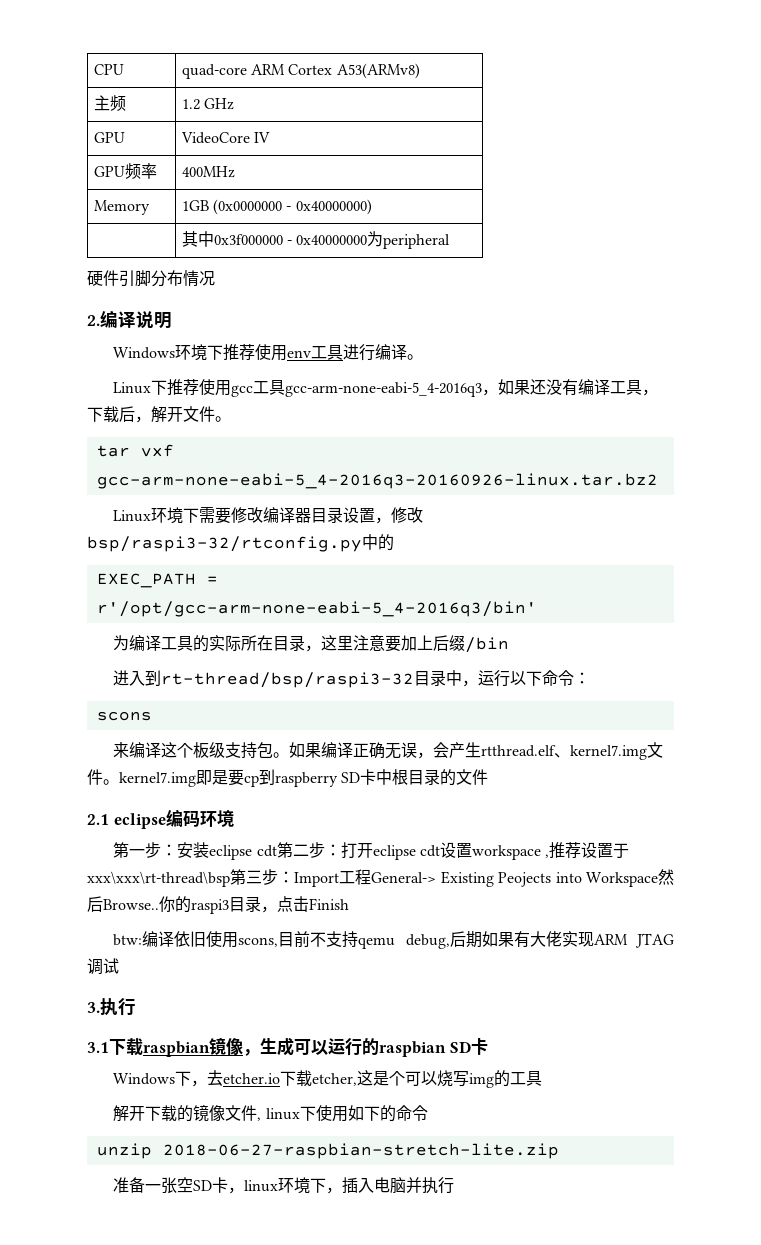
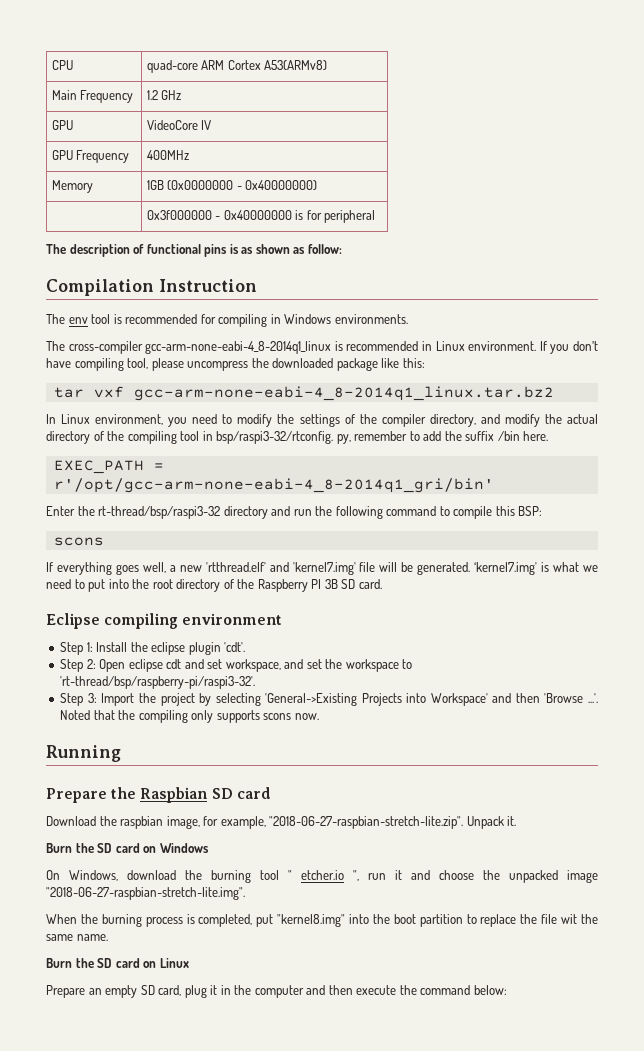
- 主频 | 1.2 GHz
+ Main Frequency | 1.2 GHz
- GPU频率 | 400MHz
+ GPU Frequency | 400MHz
- | 其中0x3f000000 - 0x40000000为peripheral
+ | 0x3f000000 - 0x40000000 is for peripheral
- 硬件引脚分布情况
- 2.编译说明
- Windows环境下推荐使用env工具进行编译。
- Linux下推荐使用gcc工具gcc-arm-none-eabi-5_4-2016q3，如果还没有编译工具，下载后，解开文件。
- tar vxf gcc-arm-none-eabi-5_4-2016q3-20160926-linux.tar.bz2
- Linux环境下需要修改编译器目录设置，修改bsp/raspi3-32/rtconfig.py中的
- EXEC_PATH = r'/opt/gcc-arm-none-eabi-5_4-2016q3/bin'
- 为编译工具的实际所在目录，这里注意要加上后缀/bin
- 进入到rt-thread/bsp/raspi3-32目录中，运行以下命令：
+ The description of functional pins is as shown as follow:
+ Compilation Instruction
+ The env tool is recommended for compiling in Windows environments.
+ The cross-compiler gcc-arm-none-eabi-4_8-2014q1_linux is recommended in Linux environment. If you don’t have compiling tool, please uncompress the downloaded package like this:
+ tar vxf gcc-arm-none-eabi-4_8-2014q1_linux.tar.bz2
+ In Linux environment, you need to modify the settings of the compiler directory, and modify the actual directory of the compiling tool in bsp/raspi3-32/rtconfig. py, remember to add the suffix /bin here.
+ EXEC_PATH = r'/opt/gcc-arm-none-eabi-4_8-2014q1_gri/bin'
+ Enter the rt-thread/bsp/raspi3-32 directory and run the following command to compile this BSP:
  scons
- 来编译这个板级支持包。如果编译正确无误，会产生rtthread.elf、kernel7.img文件。kernel7.img即是要cp到raspberry SD卡中根目录的文件
- 2.1 eclipse编码环境
- 第一步：安装eclipse cdt第二步：打开eclipse cdt设置workspace ,推荐设置于xxx\xxx\rt-thread\bsp第三步：Import工程General-> Existing Peojects into Workspace然后Browse..你的raspi3目录，点击Finish
- btw:编译依旧使用scons,目前不支持qemu debug,后期如果有大佬实现ARM JTAG调试
- 3.执行
- 3.1下载raspbian镜像，生成可以运行的raspbian SD卡
- Windows下，去etcher.io下载etcher,这是个可以烧写img的工具
- 解开下载的镜像文件, linux下使用如下的命令
- unzip 2018-06-27-raspbian-stretch-lite.zip
- 准备一张空SD卡，linux环境下，插入电脑并执行
+ If everything goes well, a new 'rtthread.elf' and 'kernel7.img' file will be generated. ‘kernel7.img' is what we need to put into the root directory of the Raspberry PI 3B SD card.
+ Eclipse compiling environment
+ Step 1: Install the eclipse plugin 'cdt'.
+ Step 2: Open eclipse cdt and set workspace, and set the workspace to 'rt-thread/bsp/raspberry-pi/raspi3-32'.
+ Step 3: Import the project by selecting 'General->Existing Projects into Workspace' and then 'Browse ...'. Noted that the compiling only supports scons now.
+ Running
+ Prepare the Raspbian SD card
+ Download the raspbian image, for example, "2018-06-27-raspbian-stretch-lite.zip". Unpack it.
+ Burn the SD card on Windows
+ On Windows, download the burning tool " etcher.io ", run it and choose the unpacked image "2018-06-27-raspbian-stretch-lite.img".
+ When the burning process is completed, put "kernel8.img" into the boot partition to replace the file wit the same name.
+ Burn the SD card on Linux
+ Prepare an empty SD card, plug it in the computer and then execute the command below:

